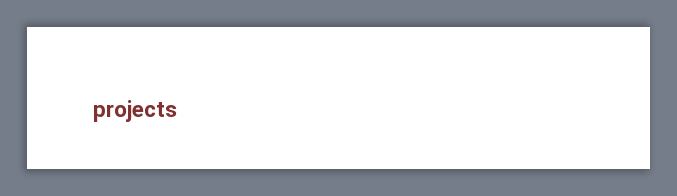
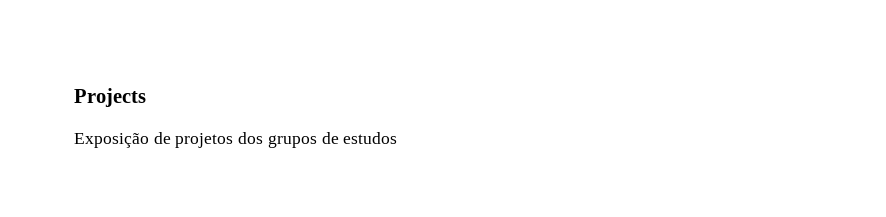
- projects
+ Projects
+ Exposição de projetos dos grupos de estudos

